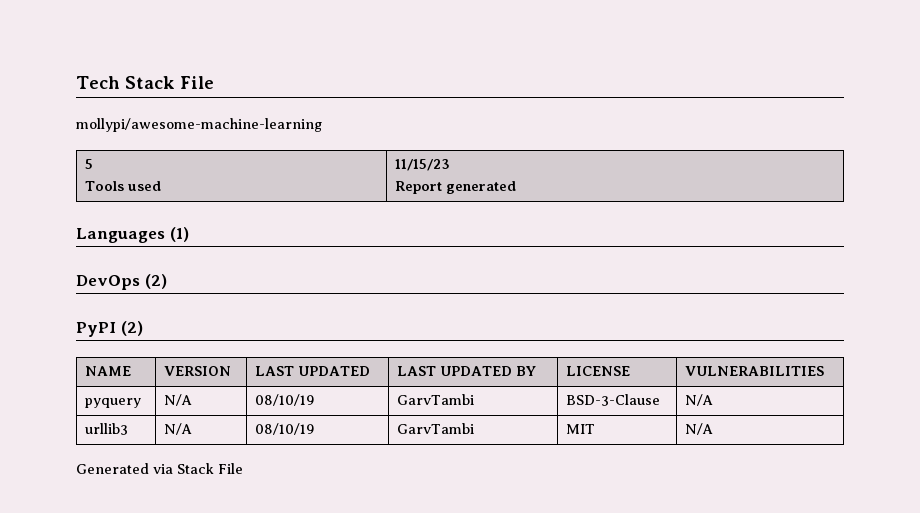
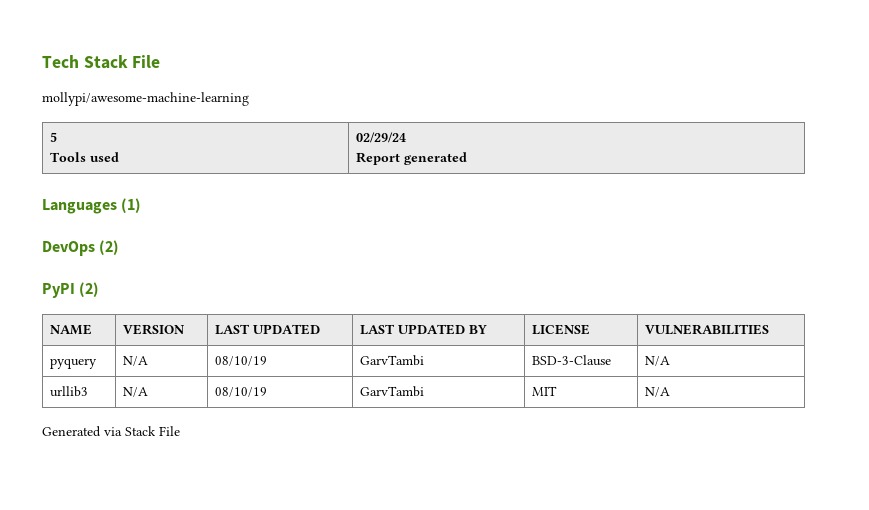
  5
- Tools used | 11/15/23
+ Tools used | 02/29/24

